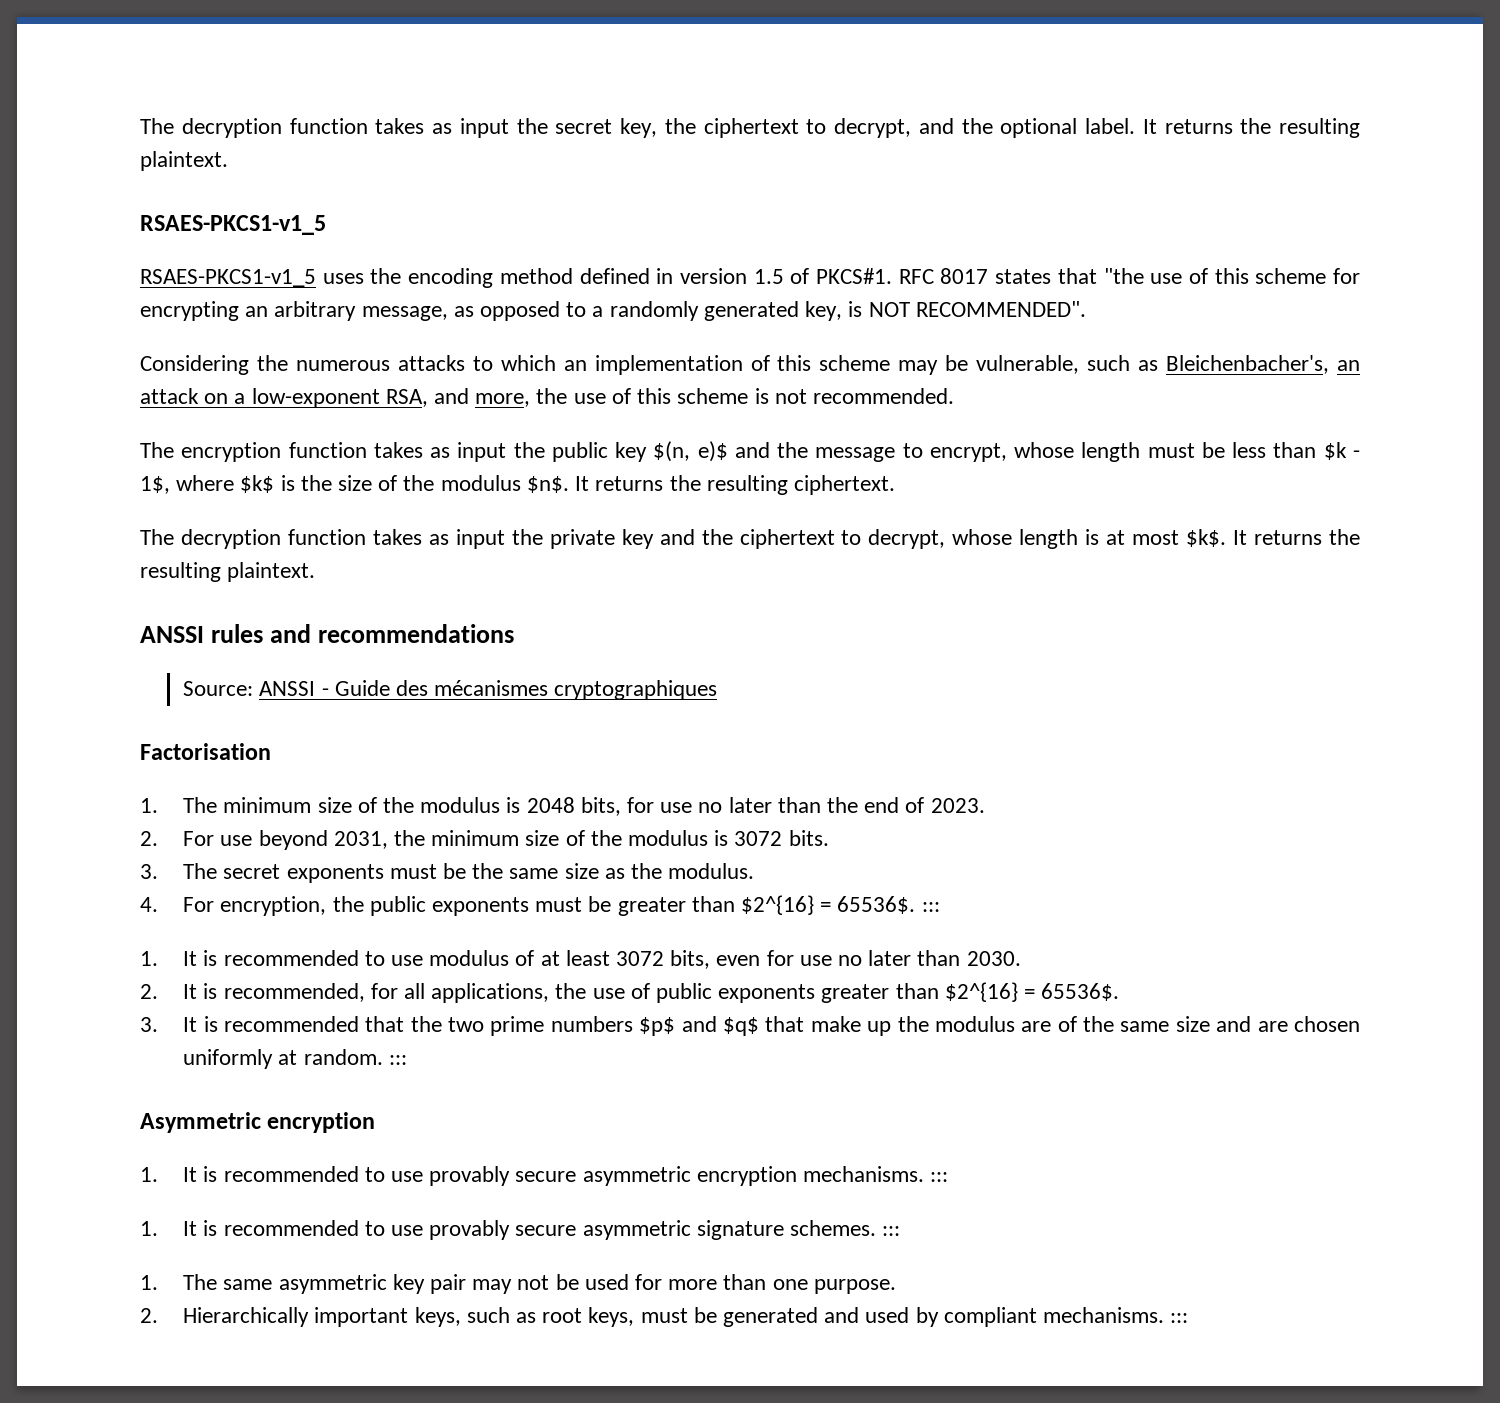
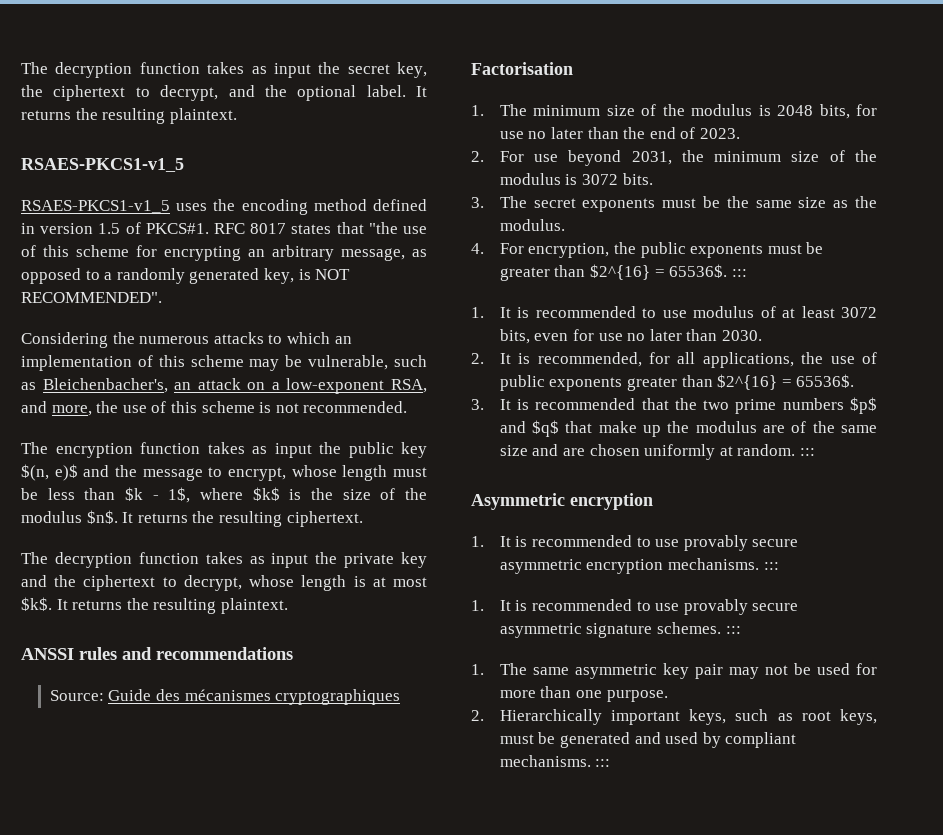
- Source: ANSSI - Guide des mécanismes cryptographiques
+ Source: Guide des mécanismes cryptographiques

